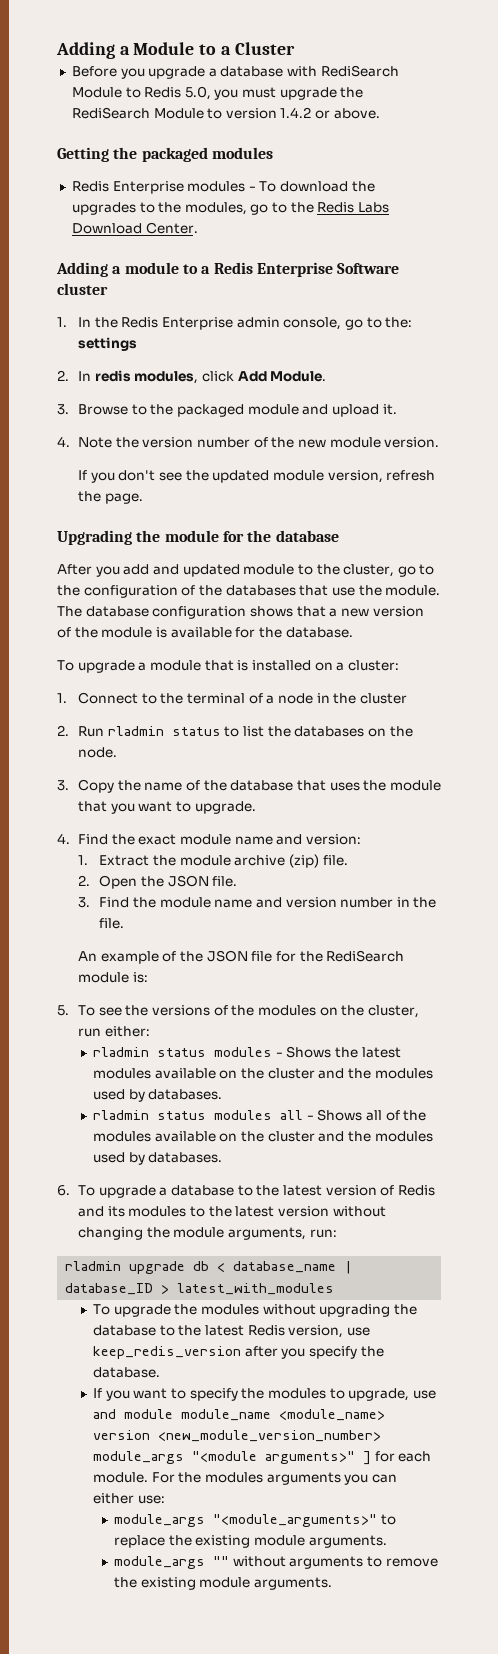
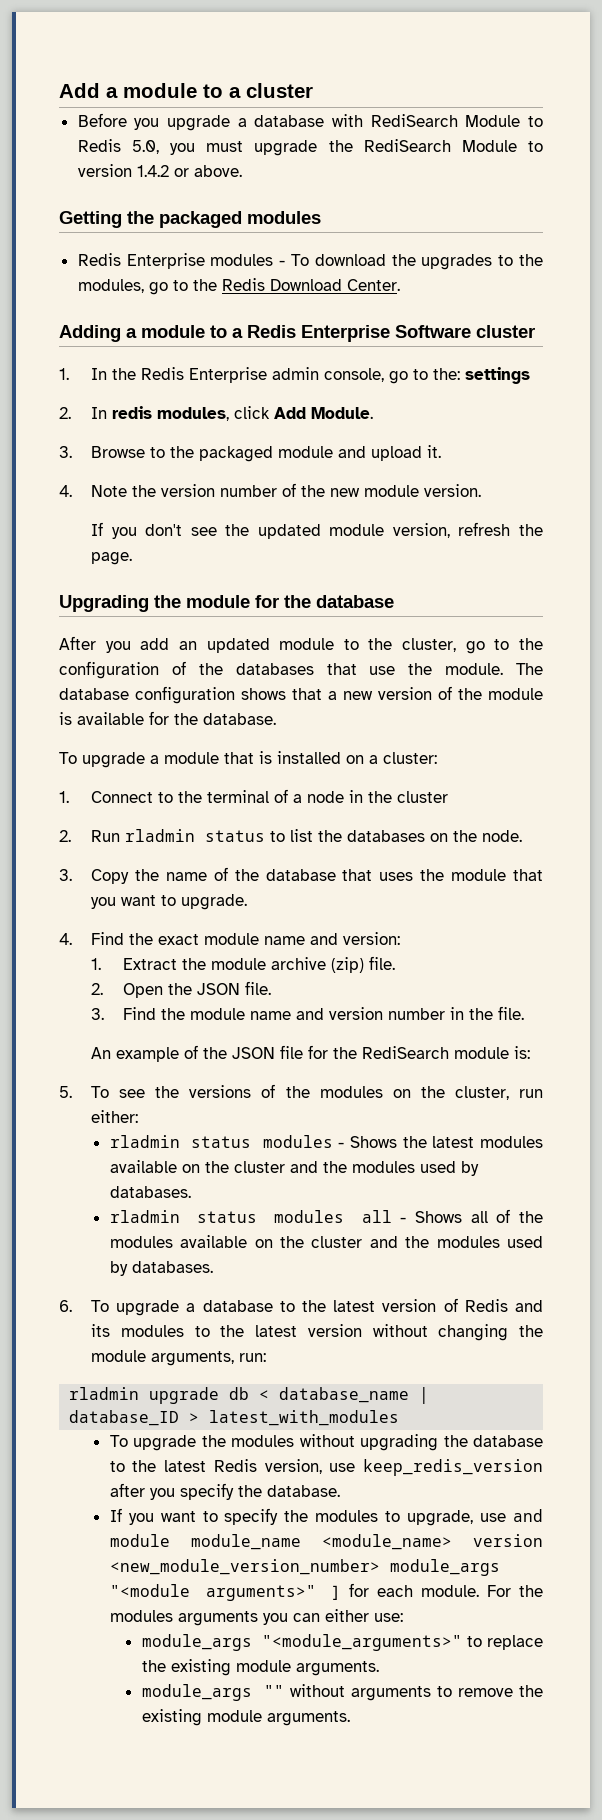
- Adding a Module to a Cluster
+ Add a module to a cluster
- Redis Enterprise modules - To download the upgrades to the modules, go to the Redis Labs Download Center.
+ Redis Enterprise modules - To download the upgrades to the modules, go to the Redis Download Center.
- After you add and updated module to the cluster, go to the configuration of the databases that use the module.
+ After you add an updated module to the cluster, go to the configuration of the databases that use the module.

